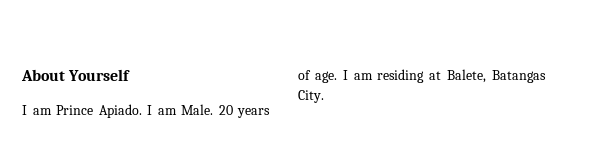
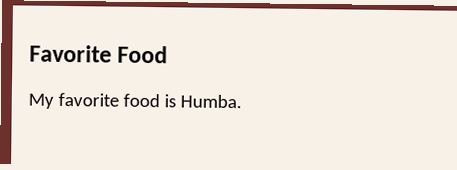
- About Yourself
- I am Prince Apiado. I am Male. 20 years of age. I am residing at Balete, Batangas City.
+ Favorite Food
+ My favorite food is Humba.

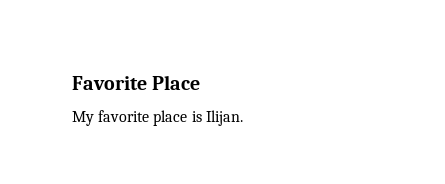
- Favorite Food
+ Favorite Place
- My favorite food is Humba.
+ My favorite place is Ilijan.

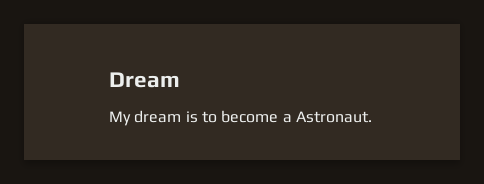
- Favorite Place
+ Dream
- My favorite place is Ilijan.
+ My dream is to become a Astronaut.

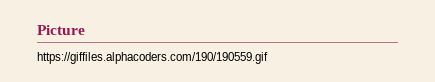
- Dream
- My dream is to become a Astronaut.
+ Picture
+ https://giffiles.alphacoders.com/190/190559.gif

